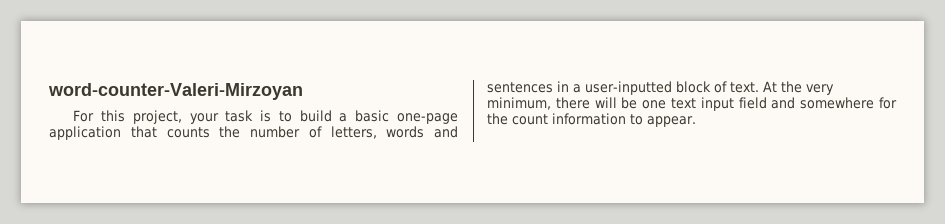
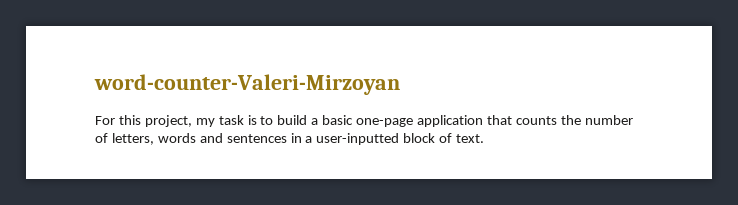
- For this project, your task is to build a basic one-page application that counts the number of letters, words and sentences in a user-inputted block of text. At the very minimum, there will be one text input field and somewhere for the count information to appear.
+ For this project, my task is to build a basic one-page application that counts the number of letters, words and sentences in a user-inputted block of text.

